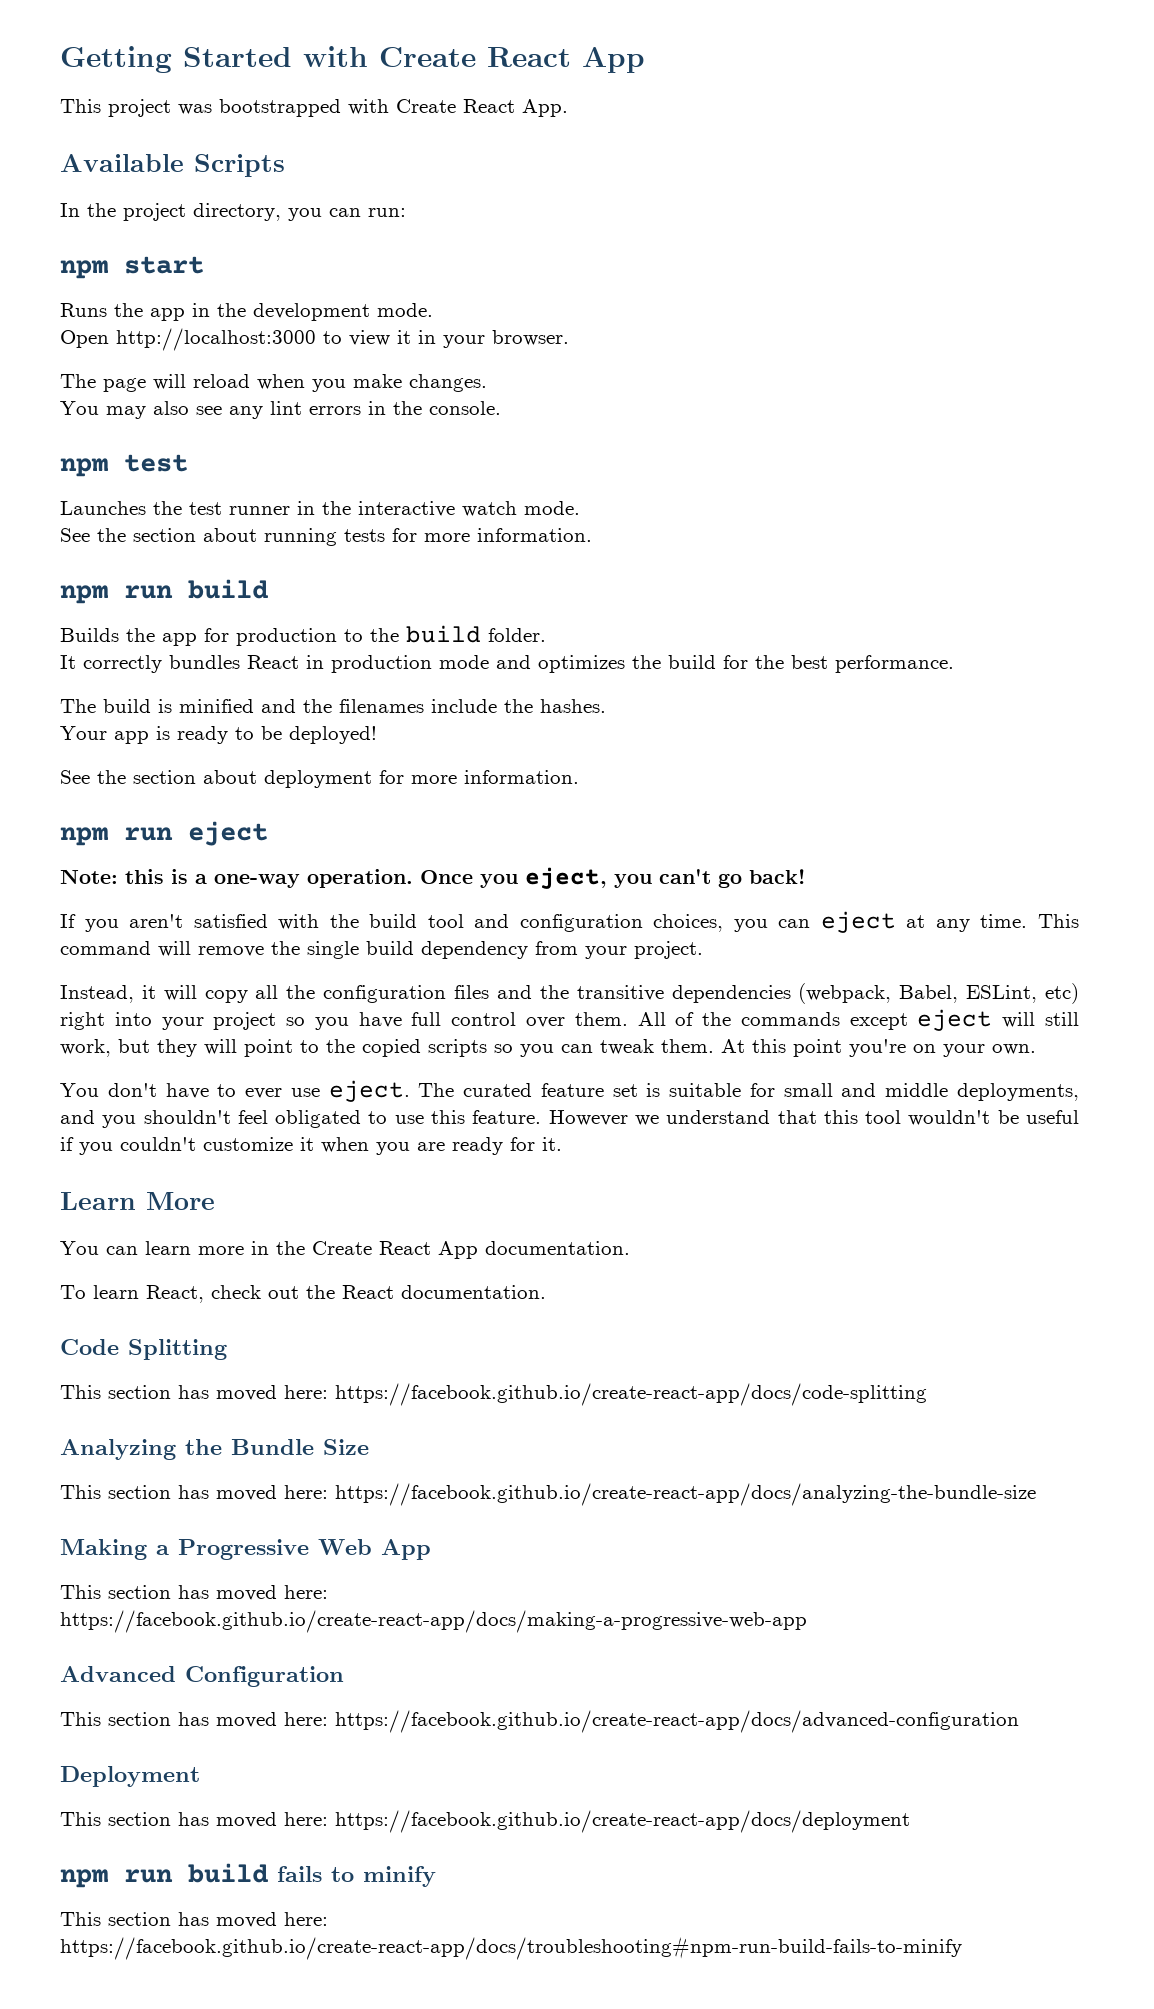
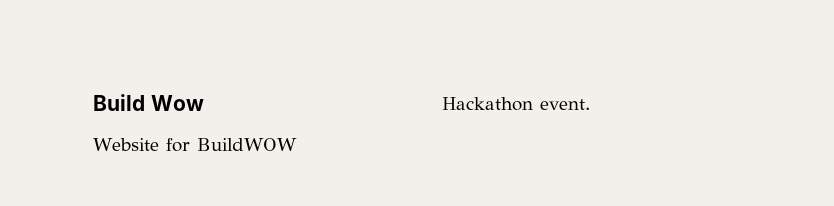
- Getting Started with Create React App
- This project was bootstrapped with Create React App.
- Available Scripts
- In the project directory, you can run:
- npm start
- Runs the app in the development mode.
- Open http://localhost:3000 to view it in your browser.
- The page will reload when you make changes.
- You may also see any lint errors in the console.
- npm test
- Launches the test runner in the interactive watch mode.
- See the section about running tests for more information.
- npm run build
- Builds the app for production to the build folder.
- It correctly bundles React in production mode and optimizes the build for the best performance.
- The build is minified and the filenames include the hashes.
- Your app is ready to be deployed!
- See the section about deployment for more information.
- npm run eject
- Note: this is a one-way operation. Once you eject, you can't go back!
- If you aren't satisfied with the build tool and configuration choices, you can eject at any time. This command will remove the single build dependency from your project.
- Instead, it will copy all the configuration files and the transitive dependencies (webpack, Babel, ESLint, etc) right into your project so you have full control over them. All of the commands except eject will still work, but they will point to the copied scripts so you can tweak them. At this point you're on your own.
- You don't have to ever use eject. The curated feature set is suitable for small and middle deployments, and you shouldn't feel obligated to use this feature. However we understand that this tool wouldn't be useful if you couldn't customize it when you are ready for it.
- Learn More
- You can learn more in the Create React App documentation.
- To learn React, check out the React documentation.
- Code Splitting
- This section has moved here: https://facebook.github.io/create-react-app/docs/code-splitting
- Analyzing the Bundle Size
- This section has moved here: https://facebook.github.io/create-react-app/docs/analyzing-the-bundle-size
- Making a Progressive Web App
- This section has moved here: https://facebook.github.io/create-react-app/docs/making-a-progressive-web-app
- Advanced Configuration
- This section has moved here: https://facebook.github.io/create-react-app/docs/advanced-configuration
- Deployment
- This section has moved here: https://facebook.github.io/create-react-app/docs/deployment
- npm run build fails to minify
- This section has moved here: https://facebook.github.io/create-react-app/docs/troubleshooting#npm-run-build-fails-to-minify
+ Build Wow
+ Website for BuildWOW Hackathon event.

